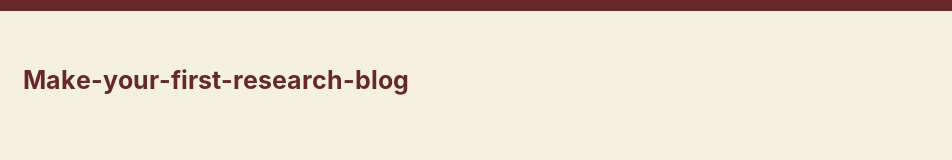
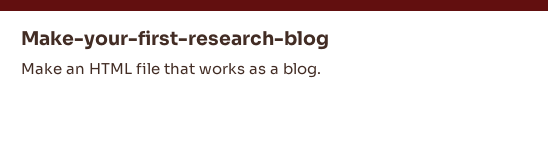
+ Make an HTML file that works as a blog.

